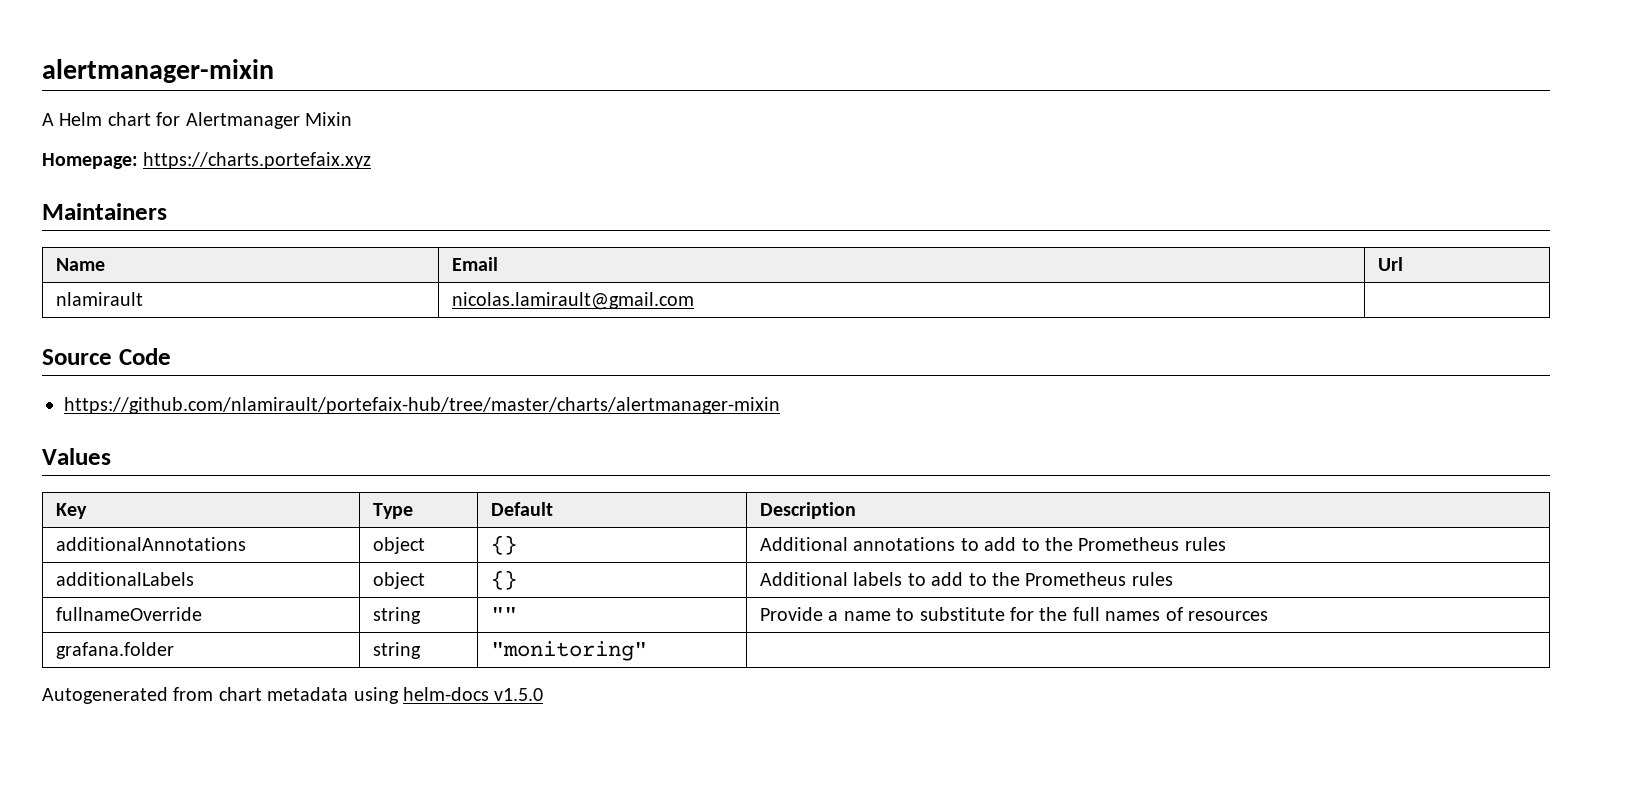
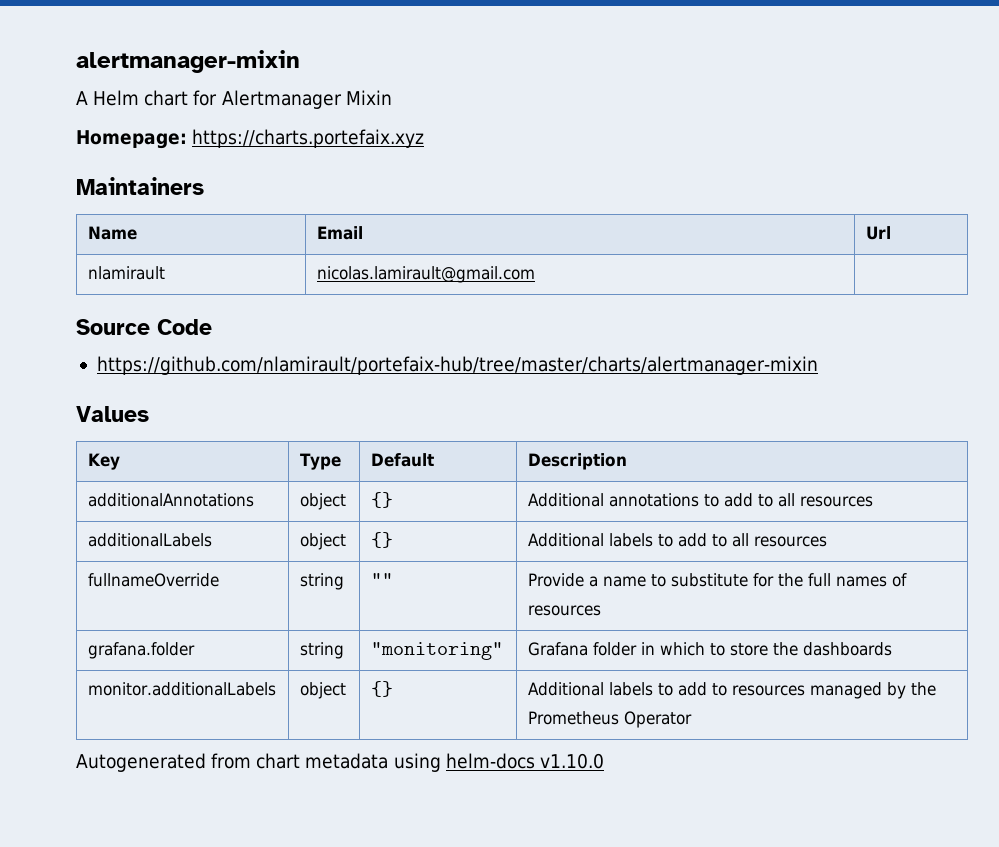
- additionalAnnotations | object | {} | Additional annotations to add to the Prometheus rules
+ additionalAnnotations | object | {} | Additional annotations to add to all resources
- additionalLabels | object | {} | Additional labels to add to the Prometheus rules
+ additionalLabels | object | {} | Additional labels to add to all resources
- grafana.folder | string | "monitoring" |
+ grafana.folder | string | "monitoring" | Grafana folder in which to store the dashboards
+ monitor.additionalLabels | object | {} | Additional labels to add to resources managed by the Prometheus Operator
- Autogenerated from chart metadata using helm-docs v1.5.0
+ Autogenerated from chart metadata using helm-docs v1.10.0

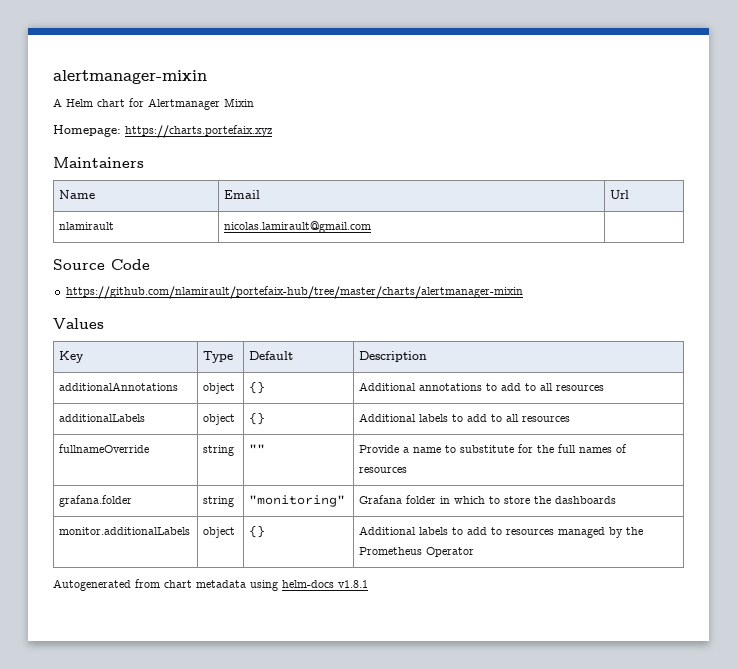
- Autogenerated from chart metadata using helm-docs v1.10.0
+ Autogenerated from chart metadata using helm-docs v1.8.1

